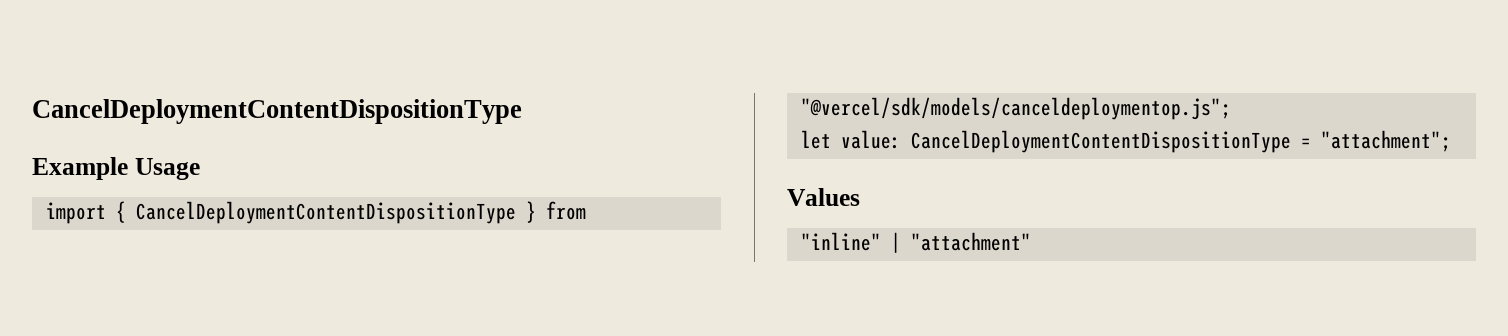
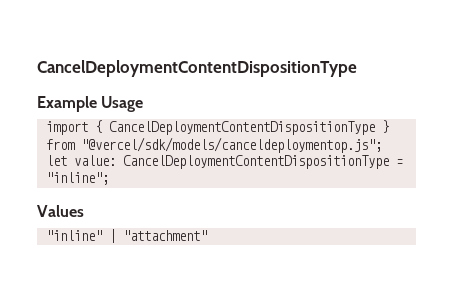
- let value: CancelDeploymentContentDispositionType = "attachment";
+ let value: CancelDeploymentContentDispositionType = "inline";

